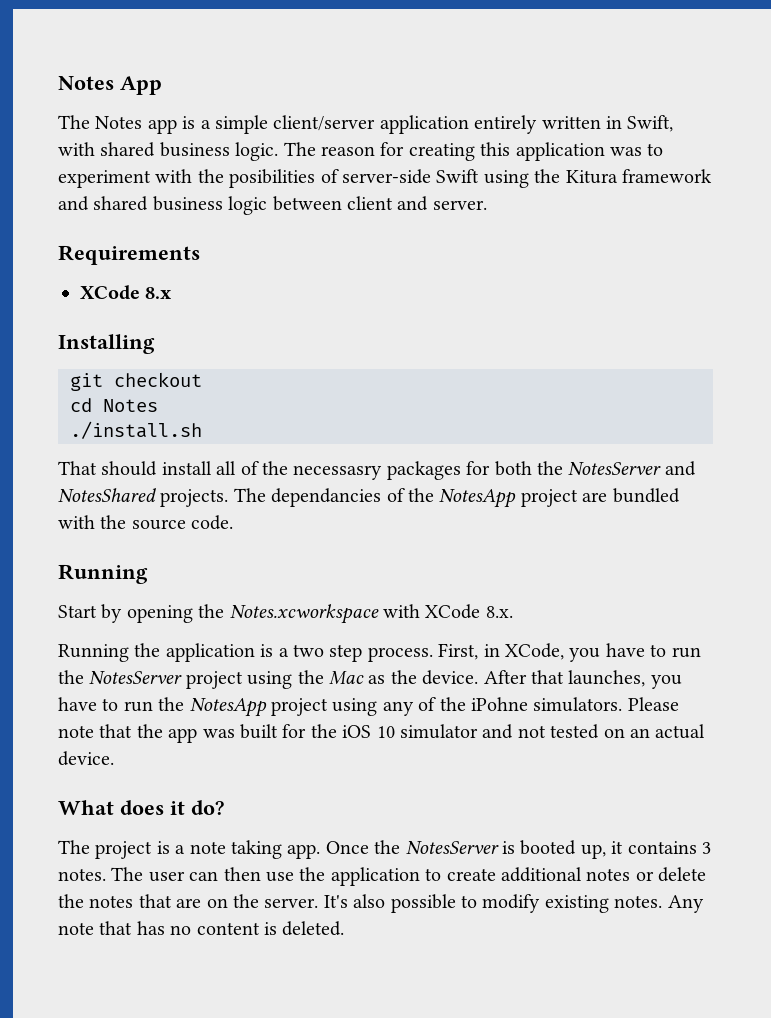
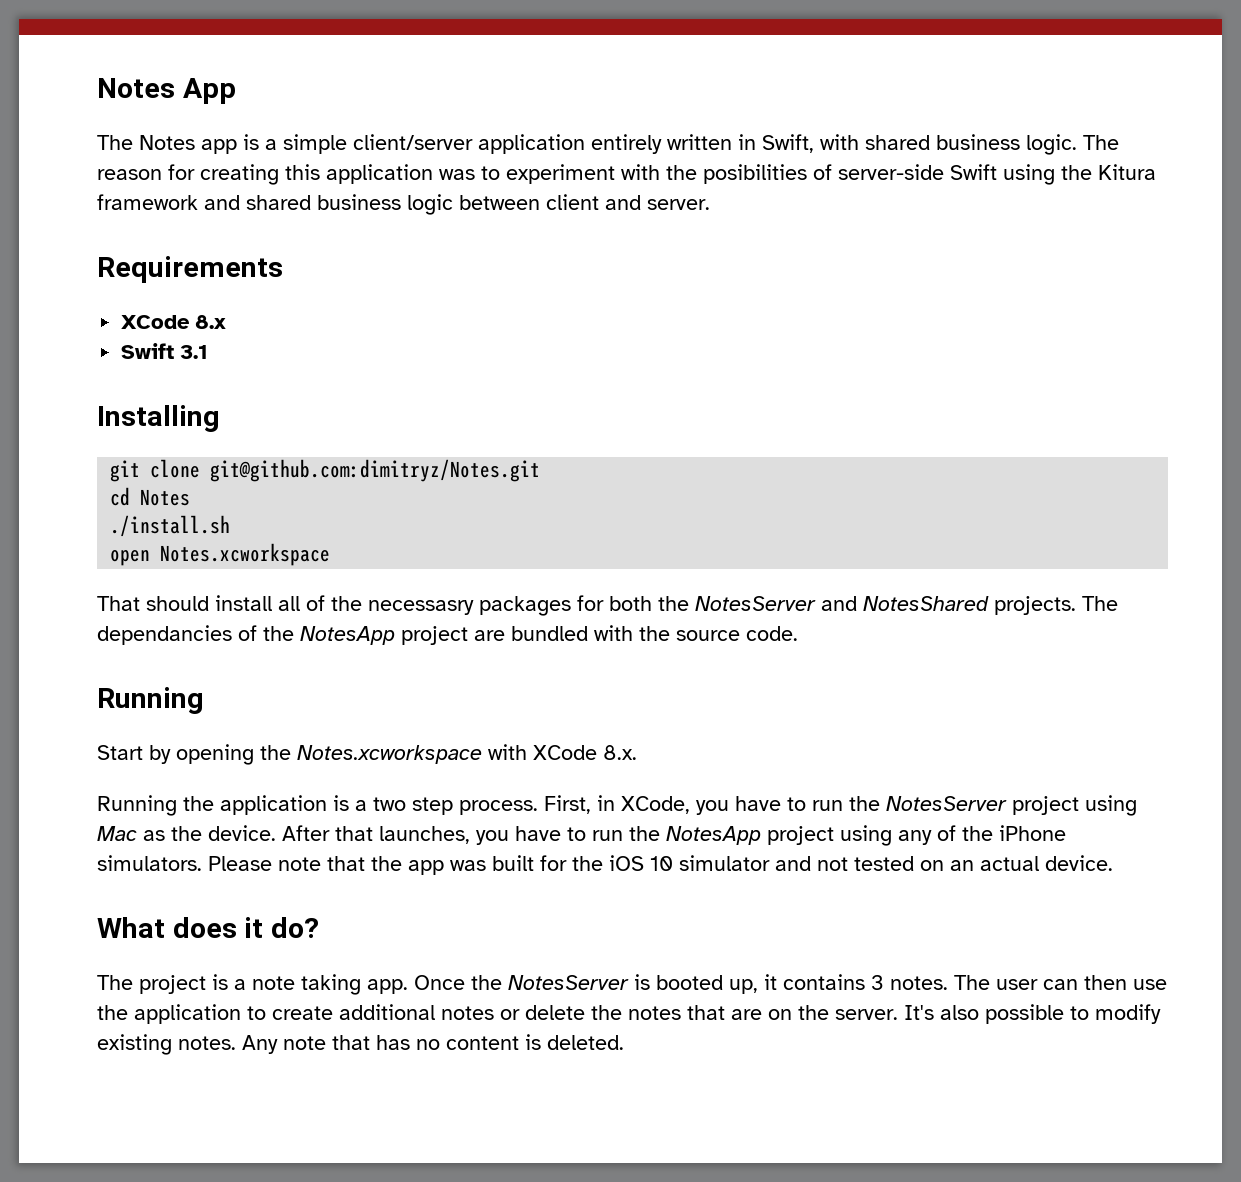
+ Swift 3.1
- git checkout
+ git clone git@github.com:dimitryz/Notes.git
+ open Notes.xcworkspace
- First, in XCode, you have to run the NotesServer project using the Mac as the device.
+ First, in XCode, you have to run the NotesServer project using Mac as the device.
- After that launches, you have to run the NotesApp project using any of the iPohne simulators.
+ After that launches, you have to run the NotesApp project using any of the iPhone simulators.

